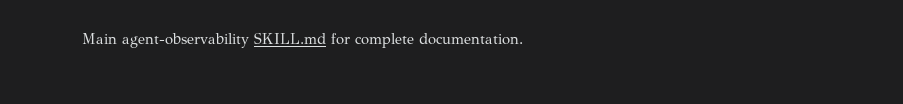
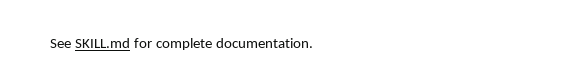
- Main agent-observability SKILL.md for complete documentation.
+ See SKILL.md for complete documentation.

